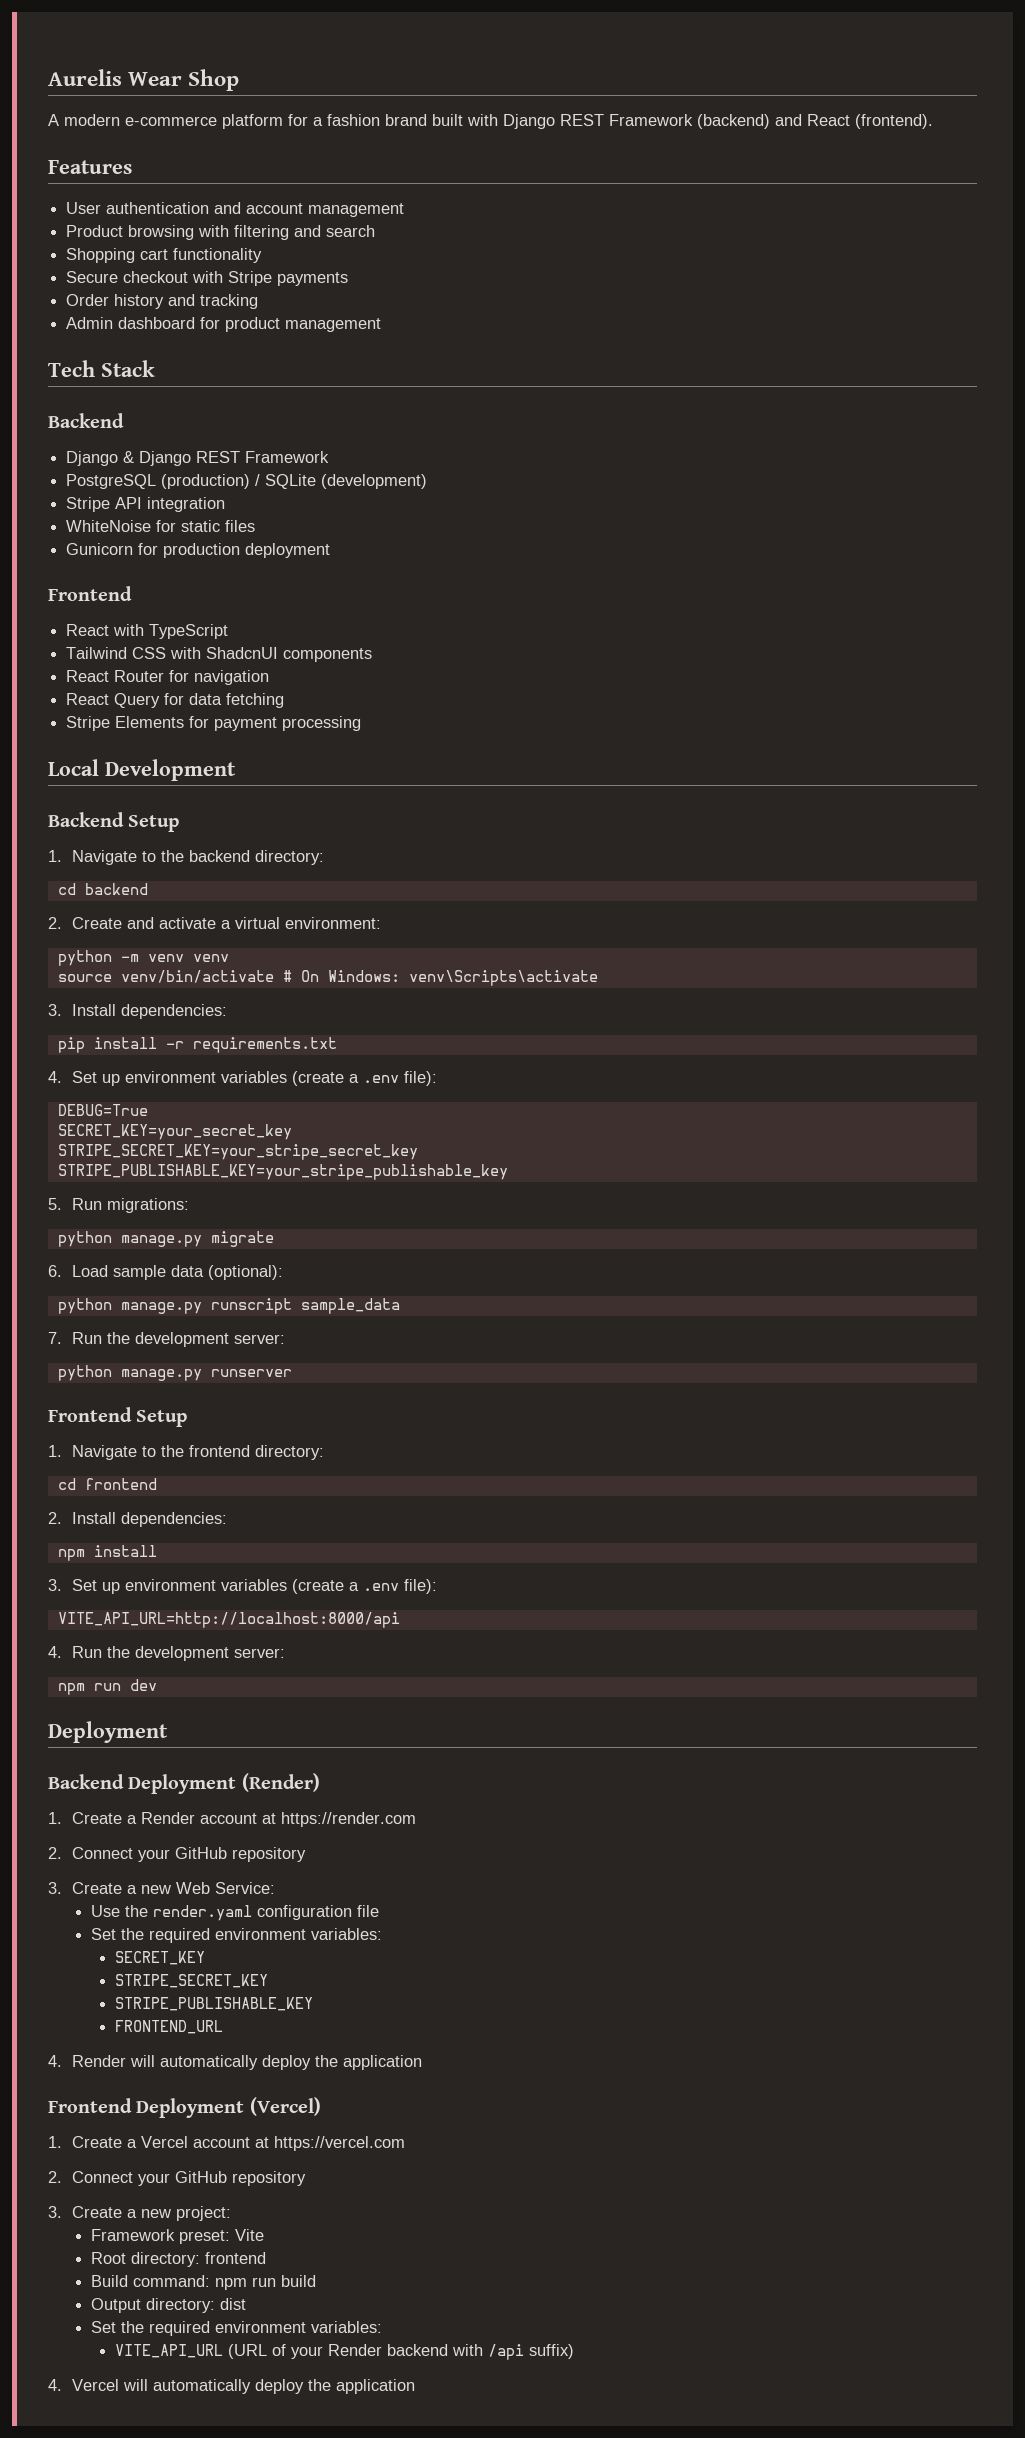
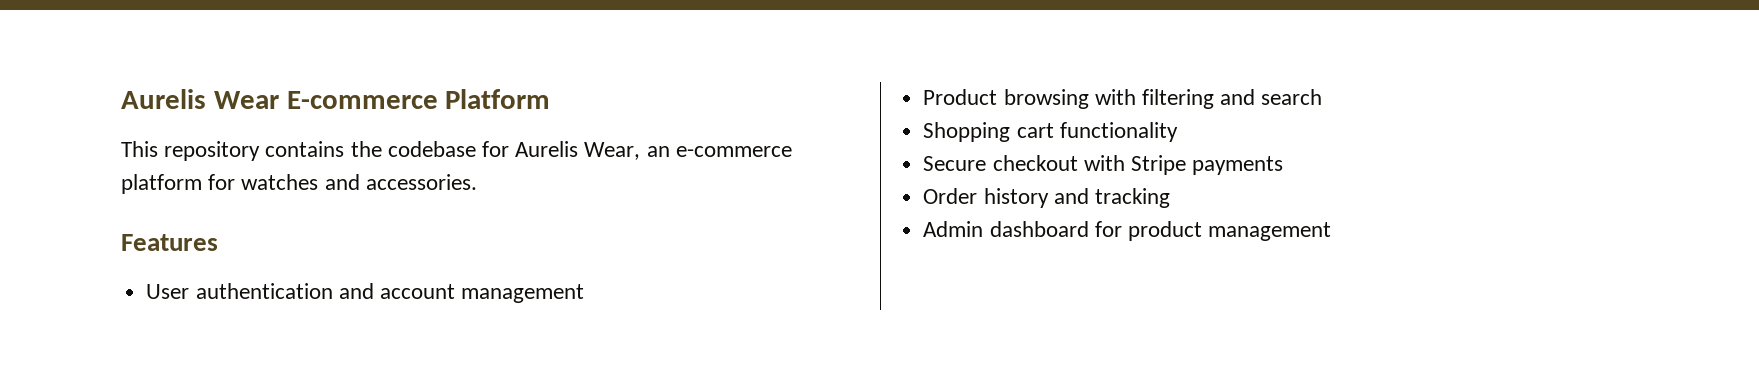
- Aurelis Wear Shop
- A modern e-commerce platform for a fashion brand built with Django REST Framework (backend) and React (frontend).
+ Aurelis Wear E-commerce Platform
+ This repository contains the codebase for Aurelis Wear, an e-commerce platform for watches and accessories.
- Tech Stack
- Backend
- Django & Django REST Framework
- PostgreSQL (production) / SQLite (development)
- Stripe API integration
- WhiteNoise for static files
- Gunicorn for production deployment
- Frontend
- React with TypeScript
- Tailwind CSS with ShadcnUI components
- React Router for navigation
- React Query for data fetching
- Stripe Elements for payment processing
- Local Development
- Backend Setup
- 1. Navigate to the backend directory:
- cd backend
- 2. Create and activate a virtual environment:
- python -m venv venv
- source venv/bin/activate # On Windows: venv\Scripts\activate
- 3. Install dependencies:
- pip install -r requirements.txt
- 4. Set up environment variables (create a .env file):
- DEBUG=True
- SECRET_KEY=your_secret_key
- STRIPE_SECRET_KEY=your_stripe_secret_key
- STRIPE_PUBLISHABLE_KEY=your_stripe_publishable_key
- 5. Run migrations:
- python manage.py migrate
- 6. Load sample data (optional):
- python manage.py runscript sample_data
- 7. Run the development server:
- python manage.py runserver
- Frontend Setup
- 1. Navigate to the frontend directory:
- cd frontend
- 2. Install dependencies:
- npm install
- 3. Set up environment variables (create a .env file):
- VITE_API_URL=http://localhost:8000/api
- 4. Run the development server:
- npm run dev
- Deployment
- Backend Deployment (Render)
- 1. Create a Render account at https://render.com
- 2. Connect your GitHub repository
- 3. Create a new Web Service:
- Use the render.yaml configuration file
- Set the required environment variables:
- SECRET_KEY
- STRIPE_SECRET_KEY
- STRIPE_PUBLISHABLE_KEY
- FRONTEND_URL
- 4. Render will automatically deploy the application
- Frontend Deployment (Vercel)
- 1. Create a Vercel account at https://vercel.com
- 2. Connect your GitHub repository
- 3. Create a new project:
- Framework preset: Vite
- Root directory: frontend
- Build command: npm run build
- Output directory: dist
- Set the required environment variables:
- VITE_API_URL (URL of your Render backend with /api suffix)
- 4. Vercel will automatically deploy the application

